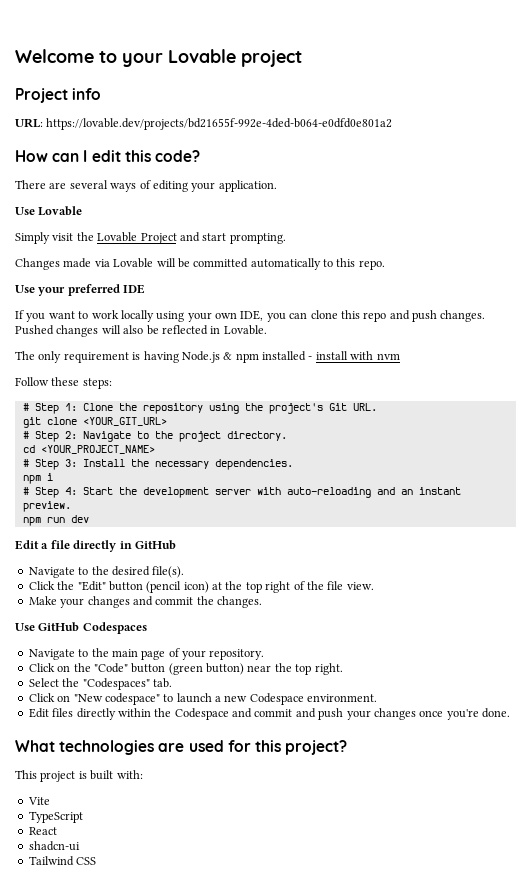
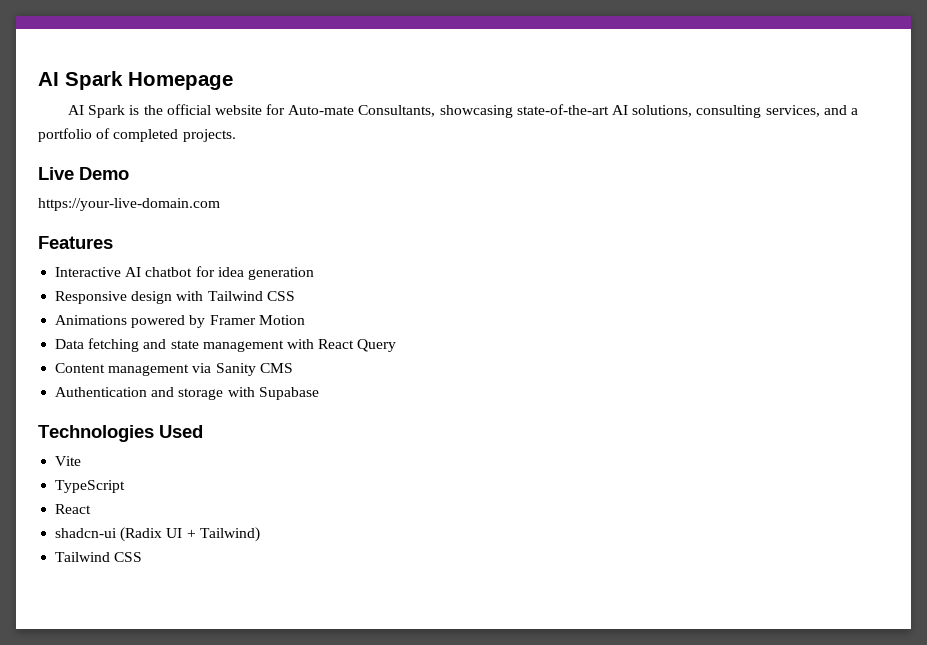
- Welcome to your Lovable project
- Project info
- URL: https://lovable.dev/projects/bd21655f-992e-4ded-b064-e0dfd0e801a2
- How can I edit this code?
- There are several ways of editing your application.
- Use Lovable
- Simply visit the Lovable Project and start prompting.
- Changes made via Lovable will be committed automatically to this repo.
- Use your preferred IDE
- If you want to work locally using your own IDE, you can clone this repo and push changes. Pushed changes will also be reflected in Lovable.
- The only requirement is having Node.js & npm installed - install with nvm
- Follow these steps:
- # Step 1: Clone the repository using the project's Git URL.
- git clone <YOUR_GIT_URL>
- # Step 2: Navigate to the project directory.
- cd <YOUR_PROJECT_NAME>
- # Step 3: Install the necessary dependencies.
- npm i
- # Step 4: Start the development server with auto-reloading and an instant preview.
- npm run dev
- Edit a file directly in GitHub
- Navigate to the desired file(s).
- Click the "Edit" button (pencil icon) at the top right of the file view.
- Make your changes and commit the changes.
- Use GitHub Codespaces
- Navigate to the main page of your repository.
- Click on the "Code" button (green button) near the top right.
- Select the "Codespaces" tab.
- Click on "New codespace" to launch a new Codespace environment.
- Edit files directly within the Codespace and commit and push your changes once you're done.
- What technologies are used for this project?
- This project is built with:
+ AI Spark Homepage
+ AI Spark is the official website for Auto-mate Consultants, showcasing state-of-the-art AI solutions, consulting services, and a portfolio of completed projects.
+ Live Demo
+ https://your-live-domain.com
+ Features
+ Interactive AI chatbot for idea generation
+ Responsive design with Tailwind CSS
+ Animations powered by Framer Motion
+ Data fetching and state management with React Query
+ Content management via Sanity CMS
+ Authentication and storage with Supabase
+ Technologies Used
- shadcn-ui
+ shadcn-ui (Radix UI + Tailwind)

